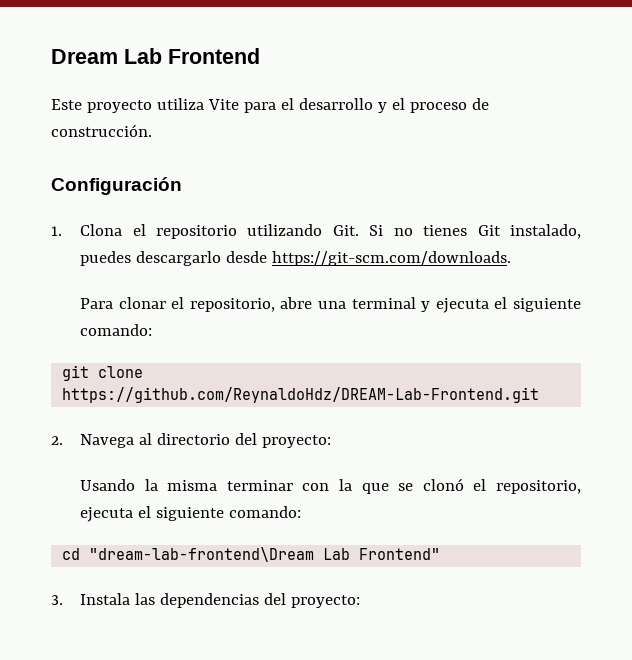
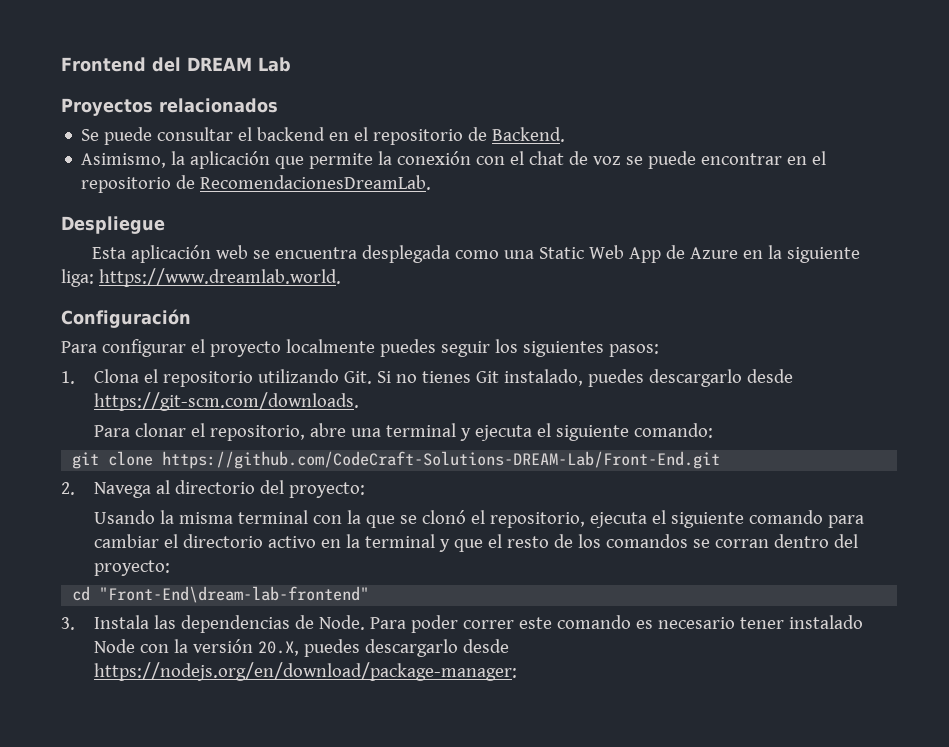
- Dream Lab Frontend
- Este proyecto utiliza Vite para el desarrollo y el proceso de construcción.
+ Frontend del DREAM Lab
+ Proyectos relacionados
+ Se puede consultar el backend en el repositorio de Backend.
+ Asimismo, la aplicación que permite la conexión con el chat de voz se puede encontrar en el repositorio de RecomendacionesDreamLab.
+ Despliegue
+ Esta aplicación web se encuentra desplegada como una Static Web App de Azure en la siguiente liga: https://www.dreamlab.world.
  Configuración
+ Para configurar el proyecto localmente puedes seguir los siguientes pasos:
- git clone https://github.com/ReynaldoHdz/DREAM-Lab-Frontend.git
+ git clone https://github.com/CodeCraft-Solutions-DREAM-Lab/Front-End.git
- Usando la misma terminar con la que se clonó el repositorio, ejecuta el siguiente comando:
- cd "dream-lab-frontend\Dream Lab Frontend"
- 3. Instala las dependencias del proyecto:
+ Usando la misma terminal con la que se clonó el repositorio, ejecuta el siguiente comando para cambiar el directorio activo en la terminal y que el resto de los comandos se corran dentro del proyecto:
+ cd "Front-End\dream-lab-frontend"
+ 3. Instala las dependencias de Node. Para poder correr este comando es necesario tener instalado Node con la versión 20.X, puedes descargarlo desde https://nodejs.org/en/download/package-manager:

